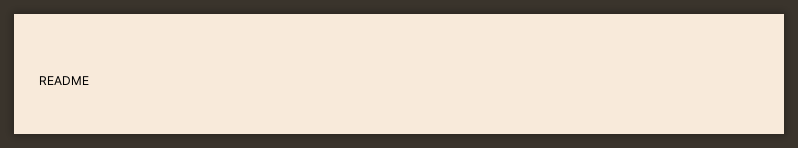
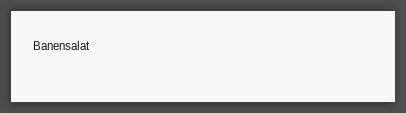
- README
+ Banensalat

